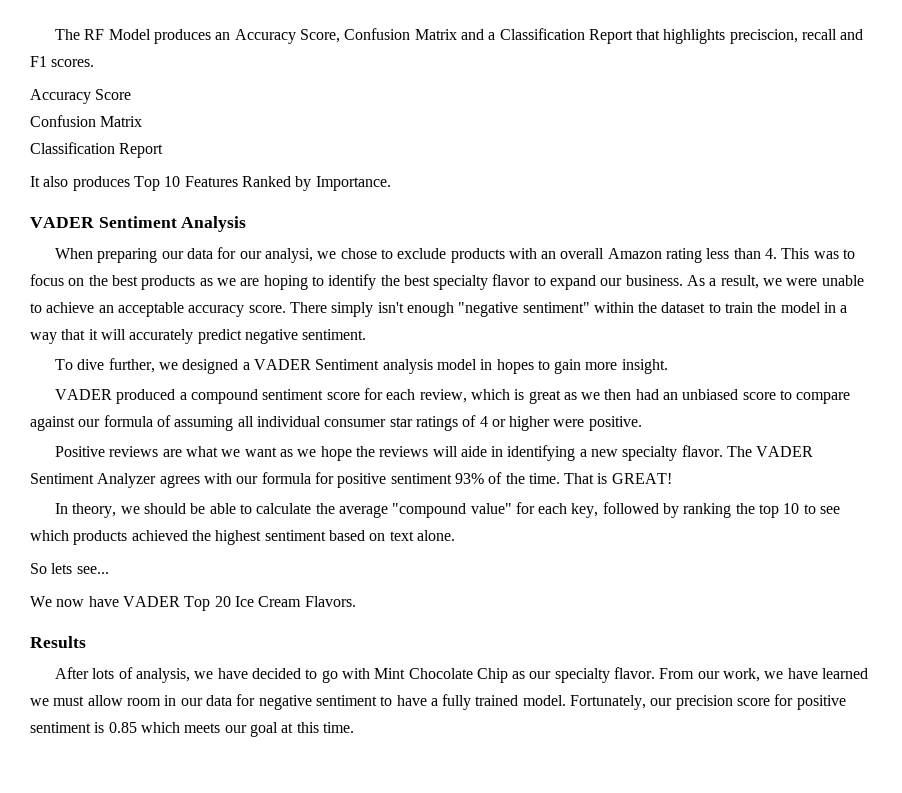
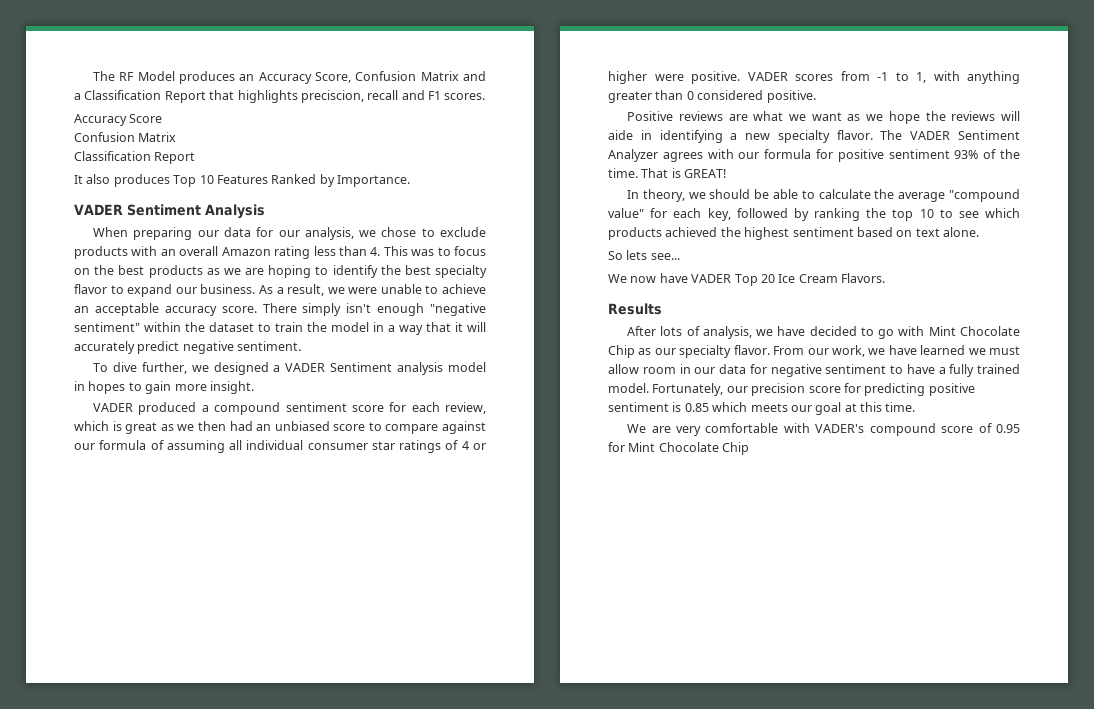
- When preparing our data for our analysi, we chose to exclude products with an overall Amazon rating less than 4. This was to focus on the best products as we are hoping to identify the best specialty flavor to expand our business.
+ When preparing our data for our analysis, we chose to exclude products with an overall Amazon rating less than 4. This was to focus on the best products as we are hoping to identify the best specialty flavor to expand our business.
+ VADER scores from -1 to 1, with anything greater than 0 considered positive.
- Fortunately, our precision score for positive sentiment is 0.85 which meets our goal at this time.
+ Fortunately, our precision score for predicting positive sentiment is 0.85 which meets our goal at this time.
+ We are very comfortable with VADER's compound score of 0.95 for Mint Chocolate Chip

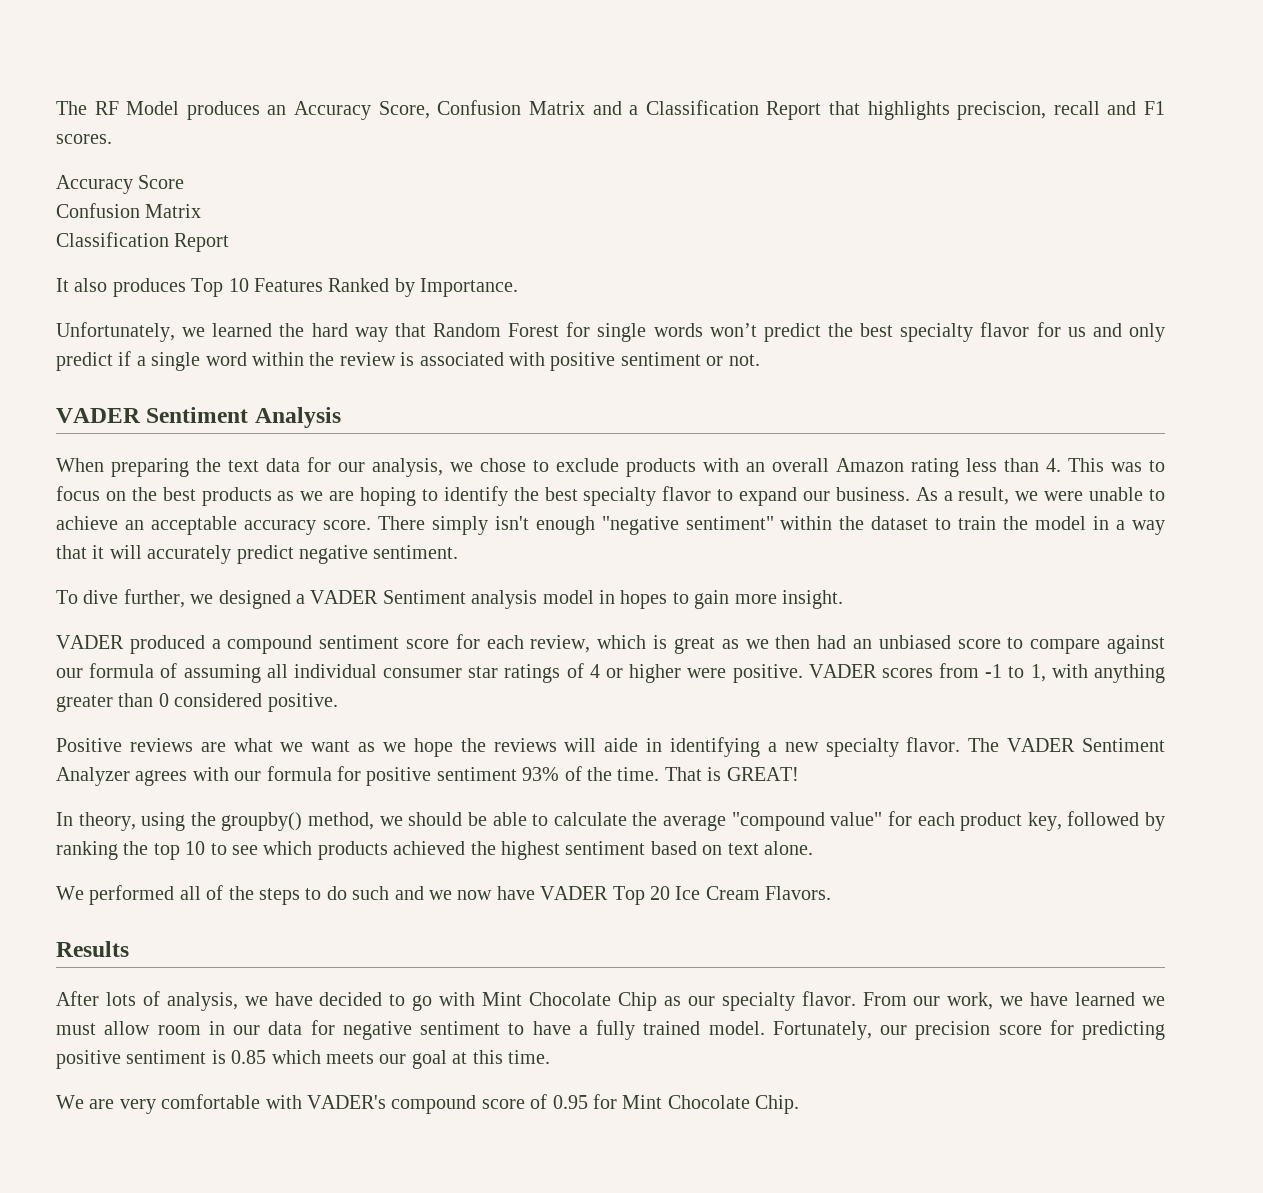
+ Unfortunately, we learned the hard way that Random Forest for single words won’t predict the best specialty flavor for us and only predict if a single word within the review is associated with positive sentiment or not.
- When preparing our data for our analysis, we chose to exclude products with an overall Amazon rating less than 4. This was to focus on the best products as we are hoping to identify the best specialty flavor to expand our business.
+ When preparing the text data for our analysis, we chose to exclude products with an overall Amazon rating less than 4. This was to focus on the best products as we are hoping to identify the best specialty flavor to expand our business.
- In theory, we should be able to calculate the average "compound value" for each key, followed by ranking the top 10 to see which products achieved the highest sentiment based on text alone.
+ In theory, using the groupby() method, we should be able to calculate the average "compound value" for each product key, followed by ranking the top 10 to see which products achieved the highest sentiment based on text alone.
- So lets see...
- We now have VADER Top 20 Ice Cream Flavors.
+ We performed all of the steps to do such and we now have VADER Top 20 Ice Cream Flavors.
- We are very comfortable with VADER's compound score of 0.95 for Mint Chocolate Chip
+ We are very comfortable with VADER's compound score of 0.95 for Mint Chocolate Chip.

